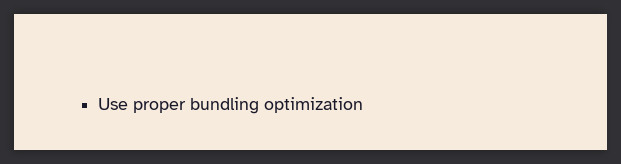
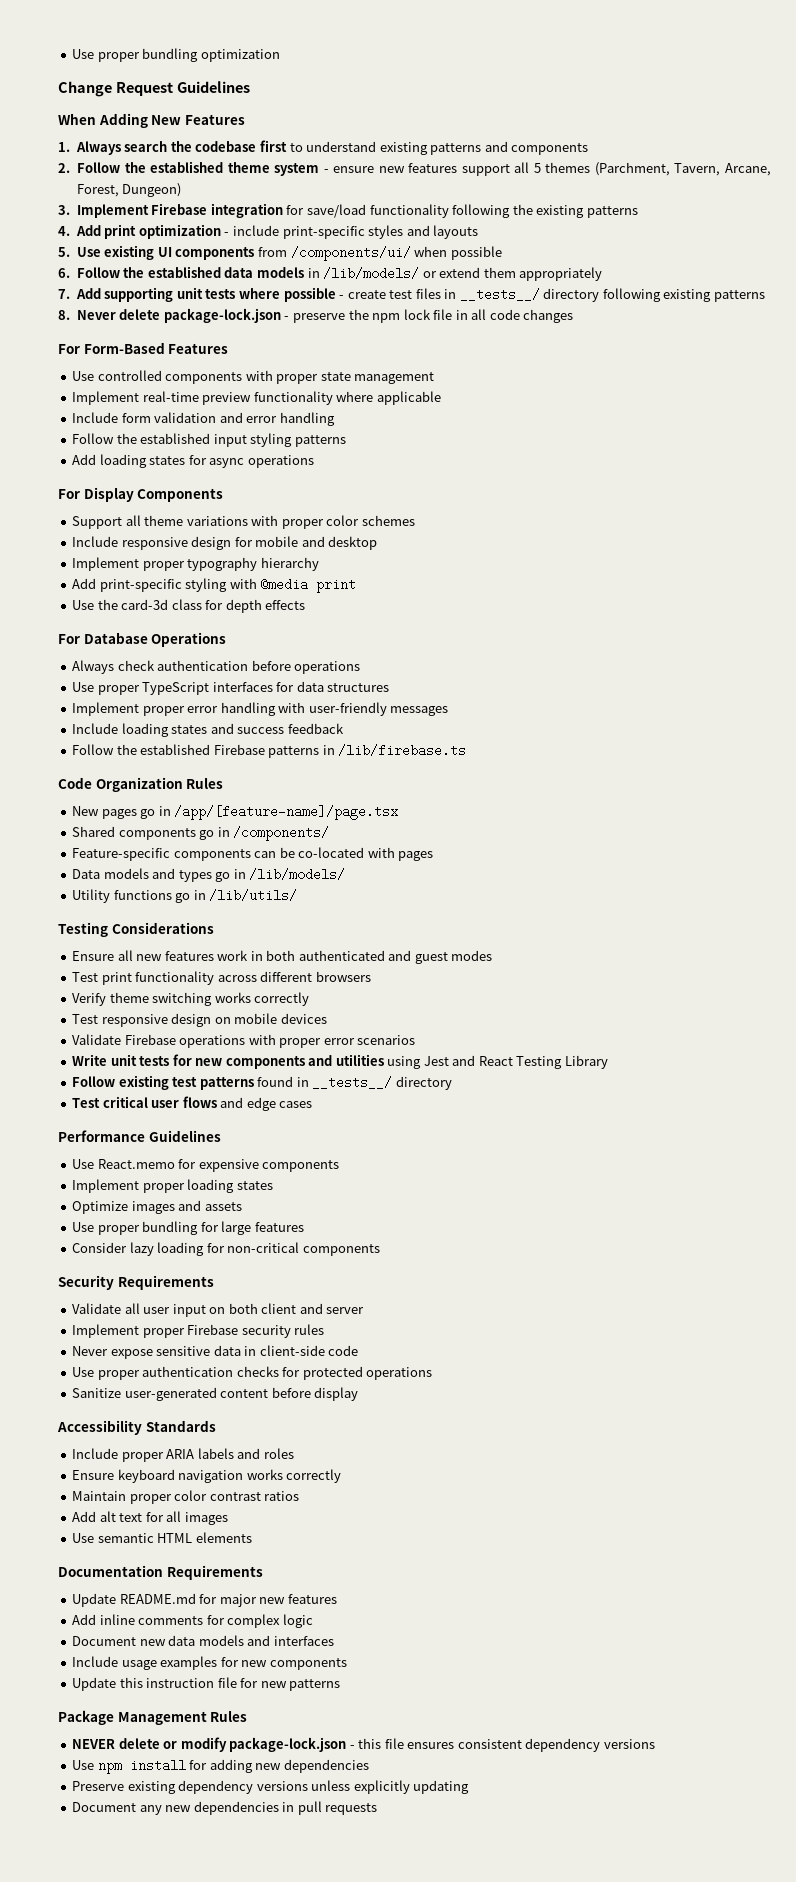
+ Change Request Guidelines
+ When Adding New Features
+ 1. Always search the codebase first to understand existing patterns and components
+ 2. Follow the established theme system - ensure new features support all 5 themes (Parchment, Tavern, Arcane, Forest, Dungeon)
+ 3. Implement Firebase integration for save/load functionality following the existing patterns
+ 4. Add print optimization - include print-specific styles and layouts
+ 5. Use existing UI components from /components/ui/ when possible
+ 6. Follow the established data models in /lib/models/ or extend them appropriately
+ 7. Add supporting unit tests where possible - create test files in __tests__/ directory following existing patterns
+ 8. Never delete package-lock.json - preserve the npm lock file in all code changes
+ For Form-Based Features
+ Use controlled components with proper state management
+ Implement real-time preview functionality where applicable
+ Include form validation and error handling
+ Follow the established input styling patterns
+ Add loading states for async operations
+ For Display Components
+ Support all theme variations with proper color schemes
+ Include responsive design for mobile and desktop
+ Implement proper typography hierarchy
+ Add print-specific styling with @media print
+ Use the card-3d class for depth effects
+ For Database Operations
+ Always check authentication before operations
+ Use proper TypeScript interfaces for data structures
+ Implement proper error handling with user-friendly messages
+ Include loading states and success feedback
+ Follow the established Firebase patterns in /lib/firebase.ts
+ Code Organization Rules
+ New pages go in /app/[feature-name]/page.tsx
+ Shared components go in /components/
+ Feature-specific components can be co-located with pages
+ Data models and types go in /lib/models/
+ Utility functions go in /lib/utils/
+ Testing Considerations
+ Ensure all new features work in both authenticated and guest modes
+ Test print functionality across different browsers
+ Verify theme switching works correctly
+ Test responsive design on mobile devices
+ Validate Firebase operations with proper error scenarios
+ Write unit tests for new components and utilities using Jest and React Testing Library
+ Follow existing test patterns found in __tests__/ directory
+ Test critical user flows and edge cases
+ Performance Guidelines
+ Use React.memo for expensive components
+ Implement proper loading states
+ Optimize images and assets
+ Use proper bundling for large features
+ Consider lazy loading for non-critical components
+ Security Requirements
+ Validate all user input on both client and server
+ Implement proper Firebase security rules
+ Never expose sensitive data in client-side code
+ Use proper authentication checks for protected operations
+ Sanitize user-generated content before display
+ Accessibility Standards
+ Include proper ARIA labels and roles
+ Ensure keyboard navigation works correctly
+ Maintain proper color contrast ratios
+ Add alt text for all images
+ Use semantic HTML elements
+ Documentation Requirements
+ Update README.md for major new features
+ Add inline comments for complex logic
+ Document new data models and interfaces
+ Include usage examples for new components
+ Update this instruction file for new patterns
+ Package Management Rules
+ NEVER delete or modify package-lock.json - this file ensures consistent dependency versions
+ Use npm install for adding new dependencies
+ Preserve existing dependency versions unless explicitly updating
+ Document any new dependencies in pull requests

